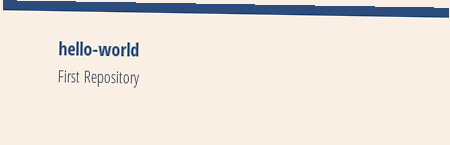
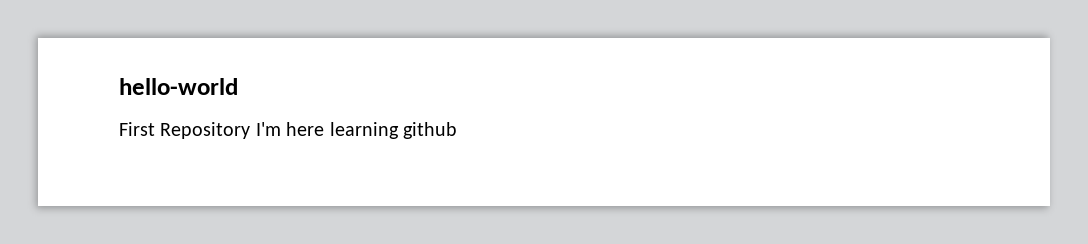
- First Repository
+ First Repository I'm here learning github

